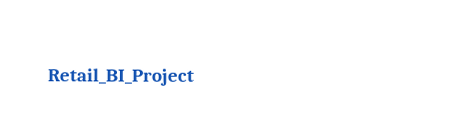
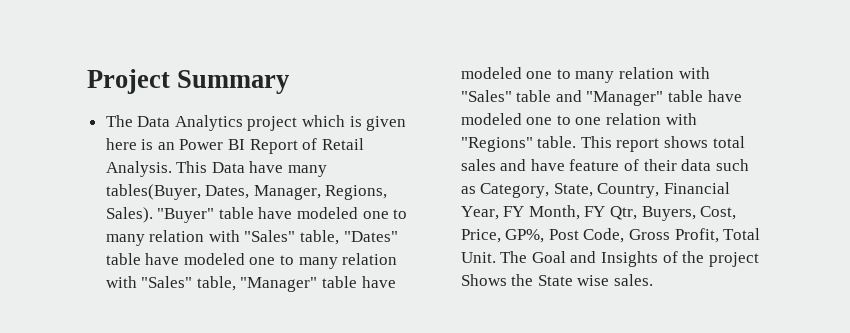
- Retail_BI_Project
+ Project Summary
+ The Data Analytics project which is given here is an Power BI Report of Retail Analysis. This Data have many tables(Buyer, Dates, Manager, Regions, Sales). "Buyer" table have modeled one to many relation with "Sales" table, "Dates" table have modeled one to many relation with "Sales" table, "Manager" table have modeled one to many relation with "Sales" table and "Manager" table have modeled one to one relation with "Regions" table. This report shows total sales and have feature of their data such as Category, State, Country, Financial Year, FY Month, FY Qtr, Buyers, Cost, Price, GP%, Post Code, Gross Profit, Total Unit. The Goal and Insights of the project Shows the State wise sales.

